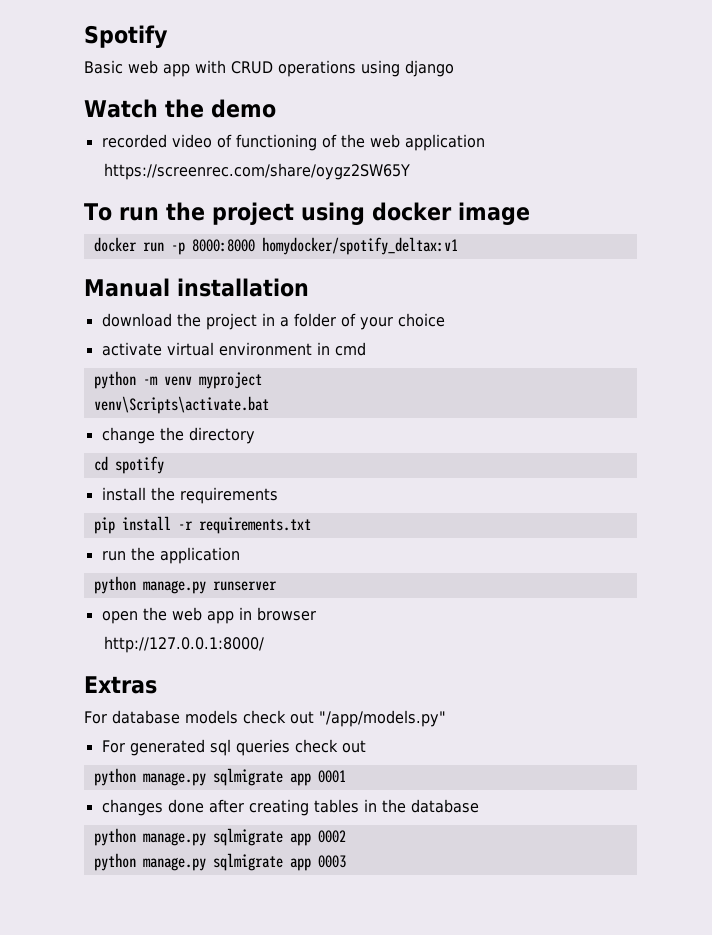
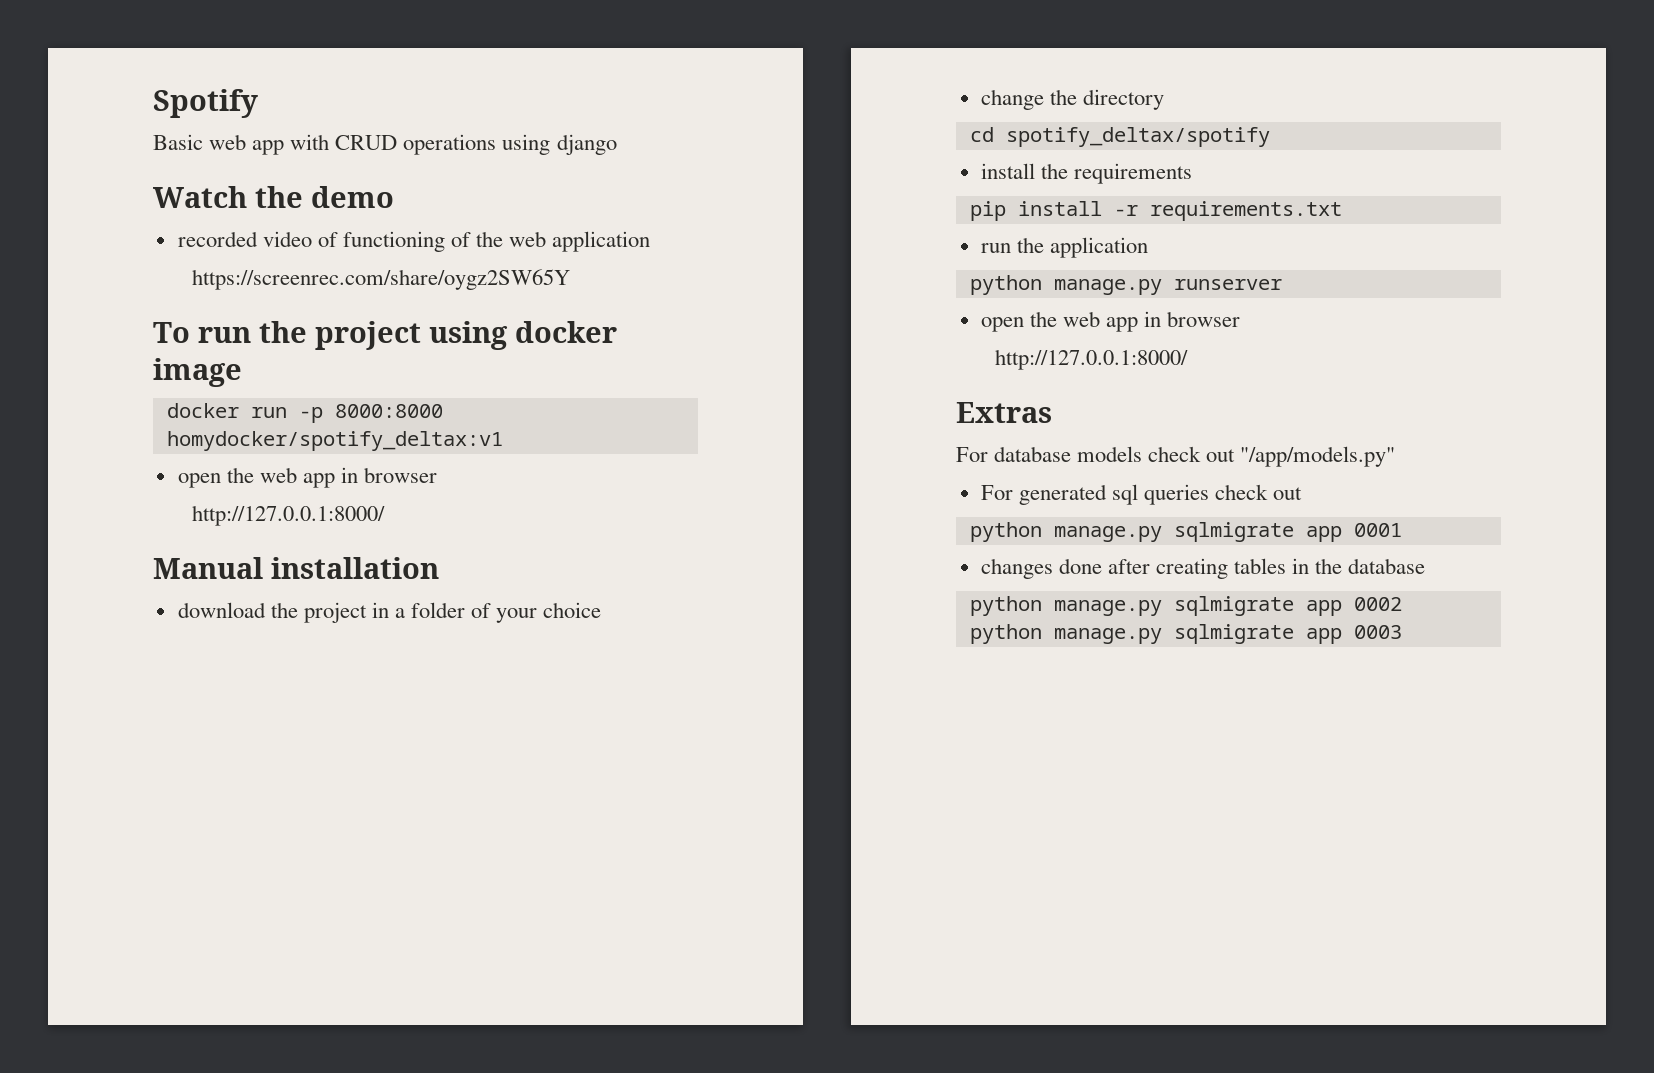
  docker run -p 8000:8000 homydocker/spotify_deltax:v1
+ open the web app in browser
+ http://127.0.0.1:8000/
- activate virtual environment in cmd
- python -m venv myproject
- venv\Scripts\activate.bat
- cd spotify
+ cd spotify_deltax/spotify

